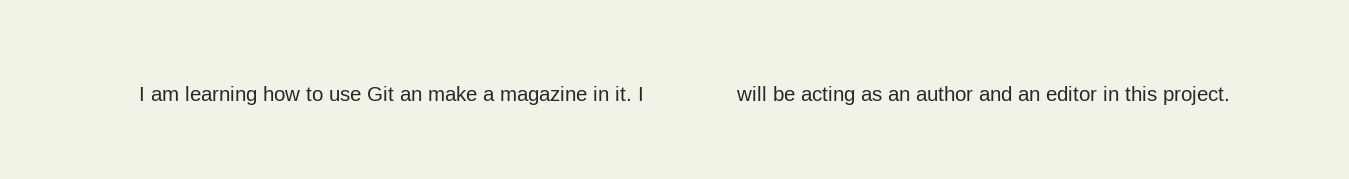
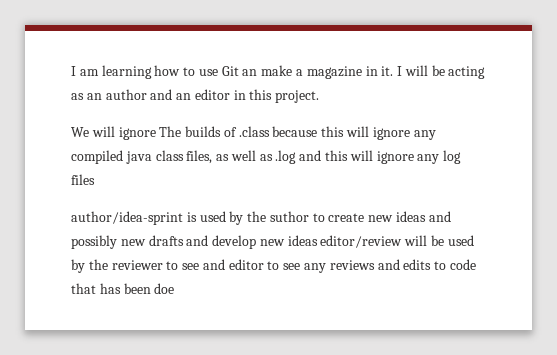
+ We will ignore The builds of .class because this will ignore any compiled java class files, as well as .log and this will ignore any log files
+ author/idea-sprint is used by the suthor to create new ideas and possibly new drafts and develop new ideas editor/review will be used by the reviewer to see and editor to see any reviews and edits to code that has been doe

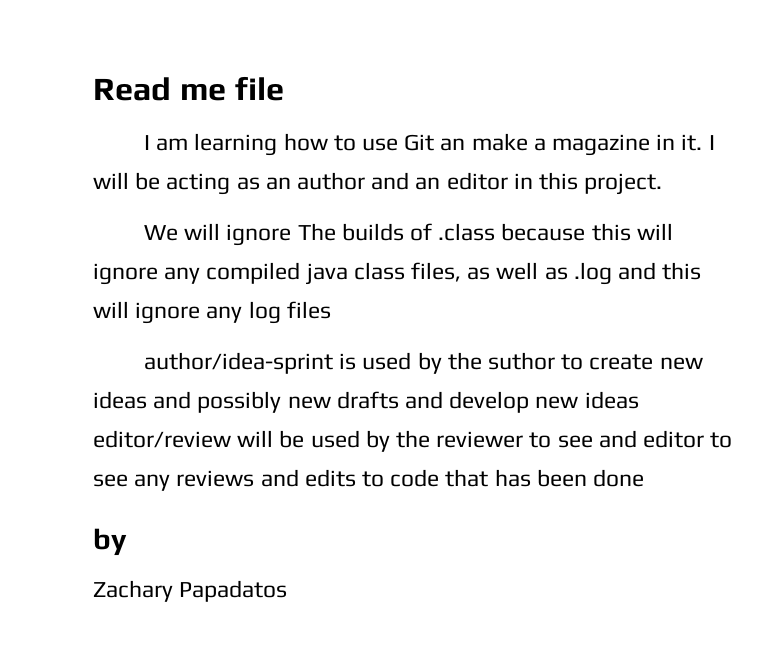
+ Read me file
- author/idea-sprint is used by the suthor to create new ideas and possibly new drafts and develop new ideas editor/review will be used by the reviewer to see and editor to see any reviews and edits to code that has been doe
+ author/idea-sprint is used by the suthor to create new ideas and possibly new drafts and develop new ideas editor/review will be used by the reviewer to see and editor to see any reviews and edits to code that has been done
+ by
+ Zachary Papadatos

